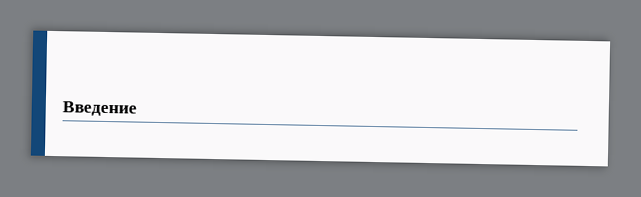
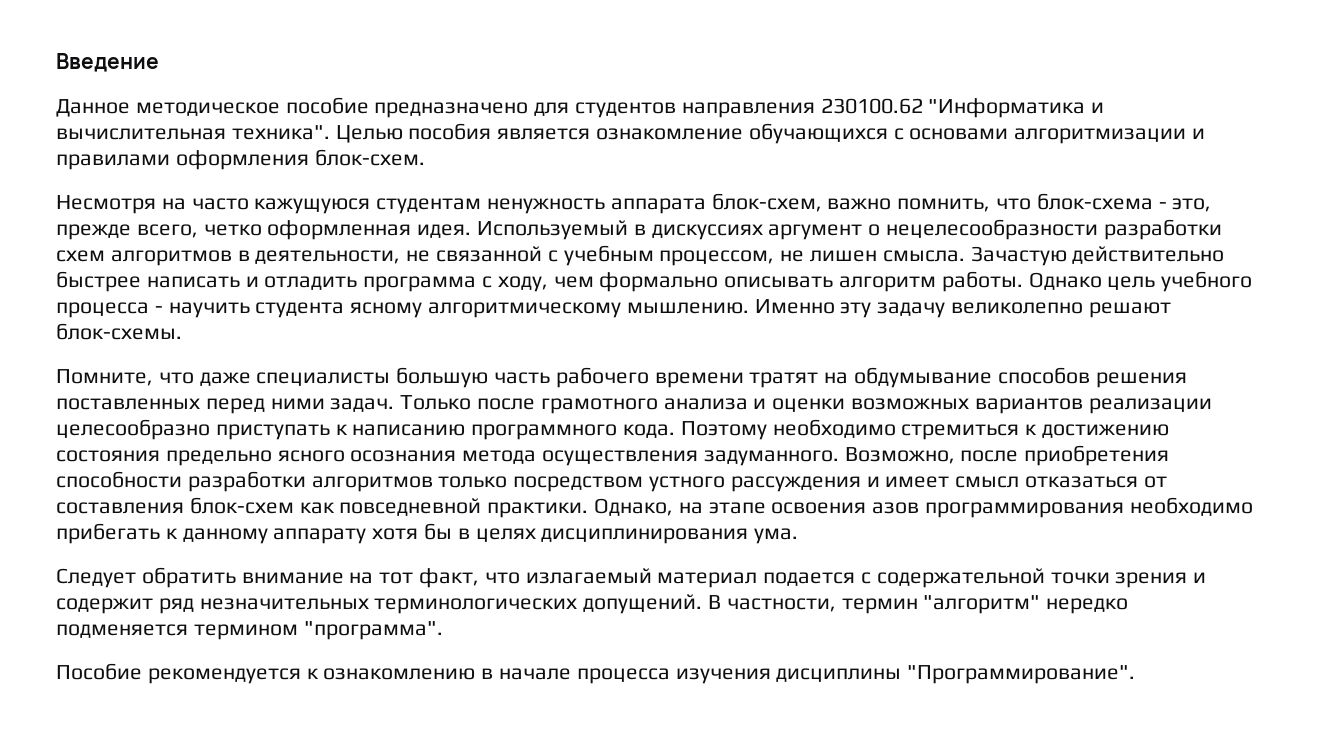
+ Данное методическое пособие предназначено для студентов направления 230100.62 "Информатика и вычислительная техника". Целью пособия является ознакомление обучающихся с основами алгоритмизации и правилами оформления блок-схем.
+ Несмотря на часто кажущуюся студентам ненужность аппарата блок-схем, важно помнить, что блок-схема - это, прежде всего, четко оформленная идея. Используемый в дискуссиях аргумент о нецелесообразности разработки схем алгоритмов в деятельности, не связанной с учебным процессом, не лишен смысла. Зачастую действительно быстрее написать и отладить программа с ходу, чем формально описывать алгоритм работы. Однако цель учебного процесса - научить студента ясному алгоритмическому мышлению. Именно эту задачу великолепно решают блок-схемы.
+ Помните, что даже специалисты большую часть рабочего времени тратят на обдумывание способов решения поставленных перед ними задач. Только после грамотного анализа и оценки возможных вариантов реализации целесообразно приступать к написанию программного кода. Поэтому необходимо стремиться к достижению состояния предельно ясного осознания метода осуществления задуманного. Возможно, после приобретения способности разработки алгоритмов только посредством устного рассуждения и имеет смысл отказаться от составления блок-схем как повседневной практики. Однако, на этапе освоения азов программирования необходимо прибегать к данному аппарату хотя бы в целях дисциплинирования ума.
+ Следует обратить внимание на тот факт, что излагаемый материал подается с содержательной точки зрения и содержит ряд незначительных терминологических допущений. В частности, термин "алгоритм" нередко подменяется термином "программа".
+ Пособие рекомендуется к ознакомлению в начале процесса изучения дисциплины "Программирование".

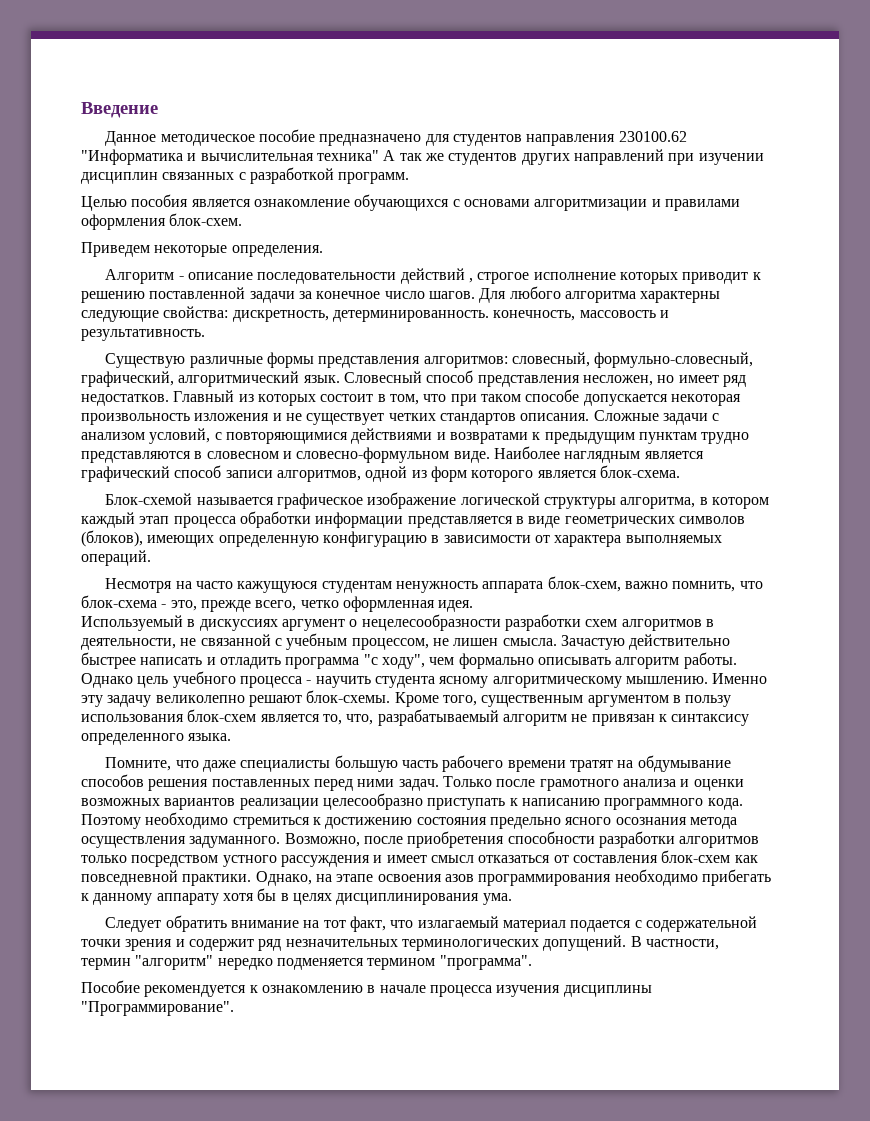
- Данное методическое пособие предназначено для студентов направления 230100.62 "Информатика и вычислительная техника". Целью пособия является ознакомление обучающихся с основами алгоритмизации и правилами оформления блок-схем.
+ Данное методическое пособие предназначено для студентов направления 230100.62 "Информатика и вычислительная техника" А так же студентов других направлений при изучении дисциплин связанных с разработкой программ.
+ Целью пособия является ознакомление обучающихся с основами алгоритмизации и правилами оформления блок-схем.
+ Приведем некоторые определения.
+ Алгоритм - описание последовательности действий , строгое исполнение которых приводит к решению поставленной задачи за конечное число шагов. Для любого алгоритма характерны следующие свойства: дискретность, детерминированность. конечность, массовость и результативность.
+ Существую различные формы представления алгоритмов: словесный, формульно-словесный, графический, алгоритмический язык. Словесный способ представления несложен, но имеет ряд недостатков. Главный из которых состоит в том, что при таком способе допускается некоторая произвольность изложения и не существует четких стандартов описания. Сложные задачи с анализом условий, с повторяющимися действиями и возвратами к предыдущим пунктам трудно представляются в словесном и словесно-формульном виде. Наиболее наглядным является графический способ записи алгоритмов, одной из форм которого является блок-схема.
+ Блок-схемой называется графическое изображение логической структуры алгоритма, в котором каждый этап процесса обработки информации представляется в виде геометрических символов (блоков), имеющих определенную конфигурацию в зависимости от характера выполняемых операций.
- Несмотря на часто кажущуюся студентам ненужность аппарата блок-схем, важно помнить, что блок-схема - это, прежде всего, четко оформленная идея. Используемый в дискуссиях аргумент о нецелесообразности разработки схем алгоритмов в деятельности, не связанной с учебным процессом, не лишен смысла.
+ Несмотря на часто кажущуюся студентам ненужность аппарата блок-схем, важно помнить, что блок-схема - это, прежде всего, четко оформленная идея.
+ Используемый в дискуссиях аргумент о нецелесообразности разработки схем алгоритмов в деятельности, не связанной с учебным процессом, не лишен смысла.
- Зачастую действительно быстрее написать и отладить программа с ходу, чем формально описывать алгоритм работы.
+ Зачастую действительно быстрее написать и отладить программа "с ходу", чем формально описывать алгоритм работы.
+ Кроме того, существенным аргументом в пользу использования блок-схем является то, что, разрабатываемый алгоритм не привязан к синтаксису определенного языка.

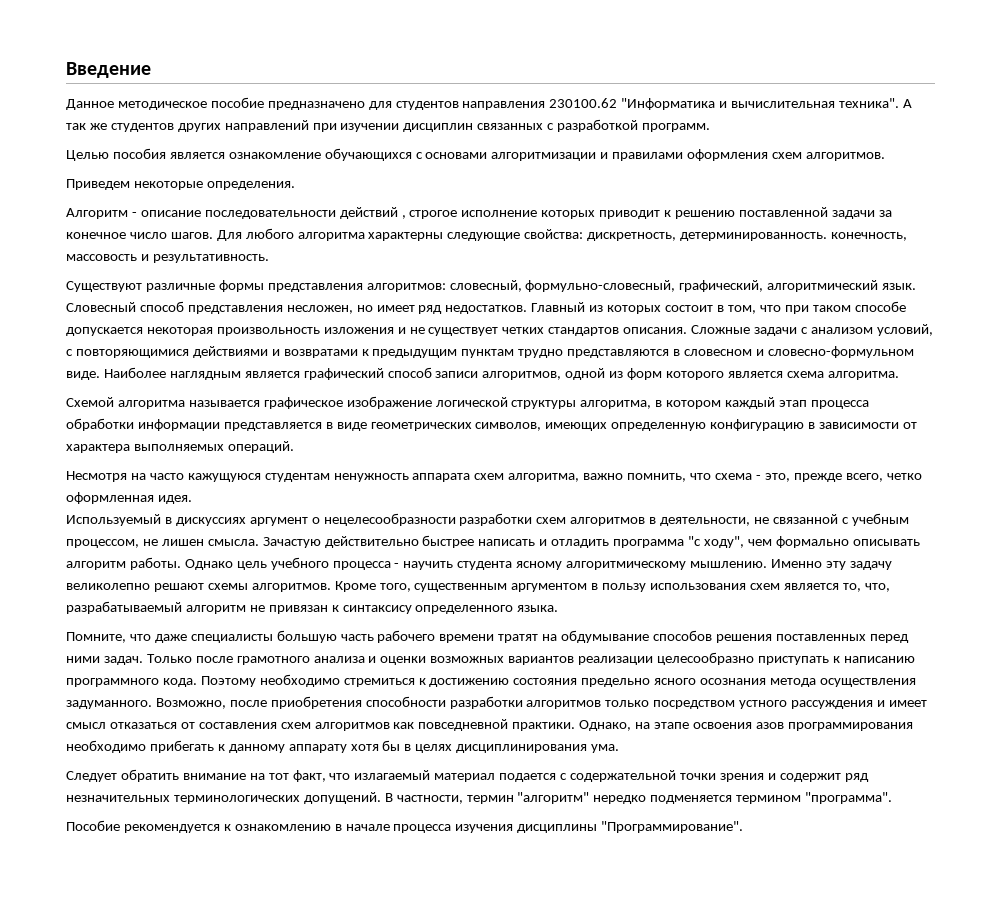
- Данное методическое пособие предназначено для студентов направления 230100.62 "Информатика и вычислительная техника" А так же студентов других направлений при изучении дисциплин связанных с разработкой программ.
+ Данное методическое пособие предназначено для студентов направления 230100.62 "Информатика и вычислительная техника". А так же студентов других направлений при изучении дисциплин связанных с разработкой программ.
- Целью пособия является ознакомление обучающихся с основами алгоритмизации и правилами оформления блок-схем.
+ Целью пособия является ознакомление обучающихся с основами алгоритмизации и правилами оформления схем алгоритмов.
- Существую различные формы представления алгоритмов: словесный, формульно-словесный, графический, алгоритмический язык.
+ Существуют различные формы представления алгоритмов: словесный, формульно-словесный, графический, алгоритмический язык.
- Наиболее наглядным является графический способ записи алгоритмов, одной из форм которого является блок-схема.
- Блок-схемой называется графическое изображение логической структуры алгоритма, в котором каждый этап процесса обработки информации представляется в виде геометрических символов (блоков), имеющих определенную конфигурацию в зависимости от характера выполняемых операций.
+ Наиболее наглядным является графический способ записи алгоритмов, одной из форм которого является схема алгоритма.
+ Схемой алгоритма называется графическое изображение логической структуры алгоритма, в котором каждый этап процесса обработки информации представляется в виде геометрических символов, имеющих определенную конфигурацию в зависимости от характера выполняемых операций.
- Несмотря на часто кажущуюся студентам ненужность аппарата блок-схем, важно помнить, что блок-схема - это, прежде всего, четко оформленная идея.
+ Несмотря на часто кажущуюся студентам ненужность аппарата схем алгоритма, важно помнить, что схема - это, прежде всего, четко оформленная идея.
- Именно эту задачу великолепно решают блок-схемы.
+ Именно эту задачу великолепно решают схемы алгоритмов.
- Кроме того, существенным аргументом в пользу использования блок-схем является то, что, разрабатываемый алгоритм не привязан к синтаксису определенного языка.
+ Кроме того, существенным аргументом в пользу использования схем является то, что, разрабатываемый алгоритм не привязан к синтаксису определенного языка.
- Возможно, после приобретения способности разработки алгоритмов только посредством устного рассуждения и имеет смысл отказаться от составления блок-схем как повседневной практики.
+ Возможно, после приобретения способности разработки алгоритмов только посредством устного рассуждения и имеет смысл отказаться от составления схем алгоритмов как повседневной практики.

